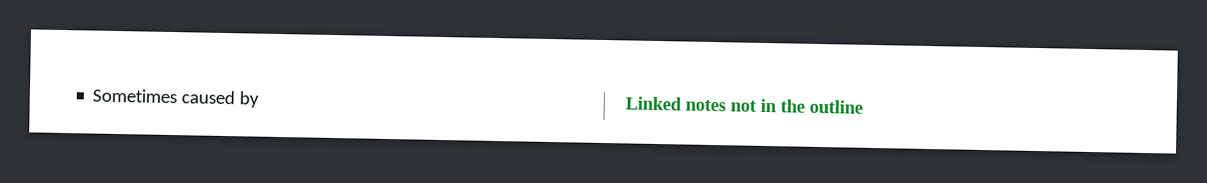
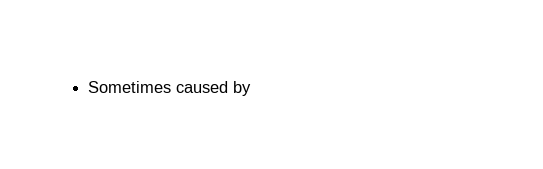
- Linked notes not in the outline

